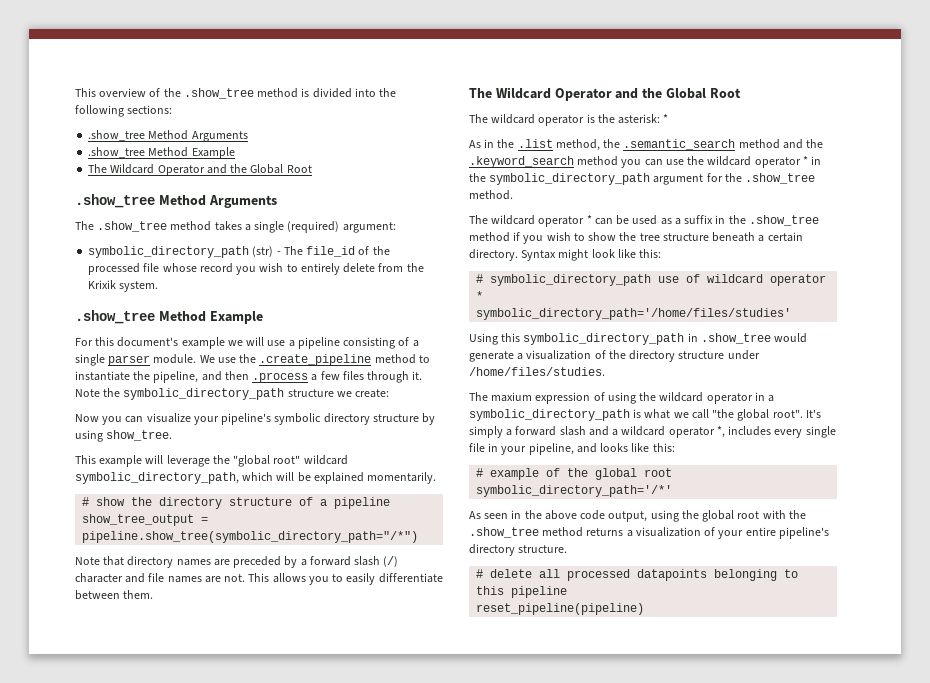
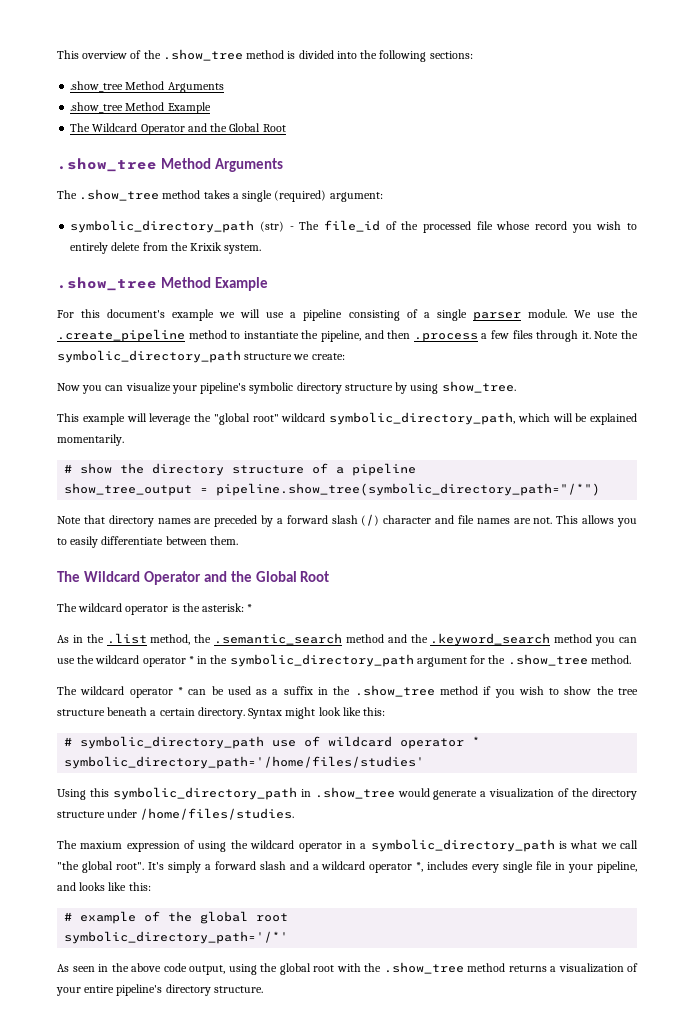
- # delete all processed datapoints belonging to this pipeline
- reset_pipeline(pipeline)

